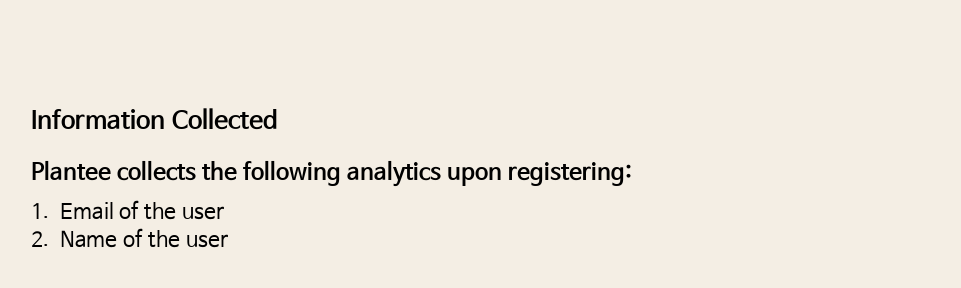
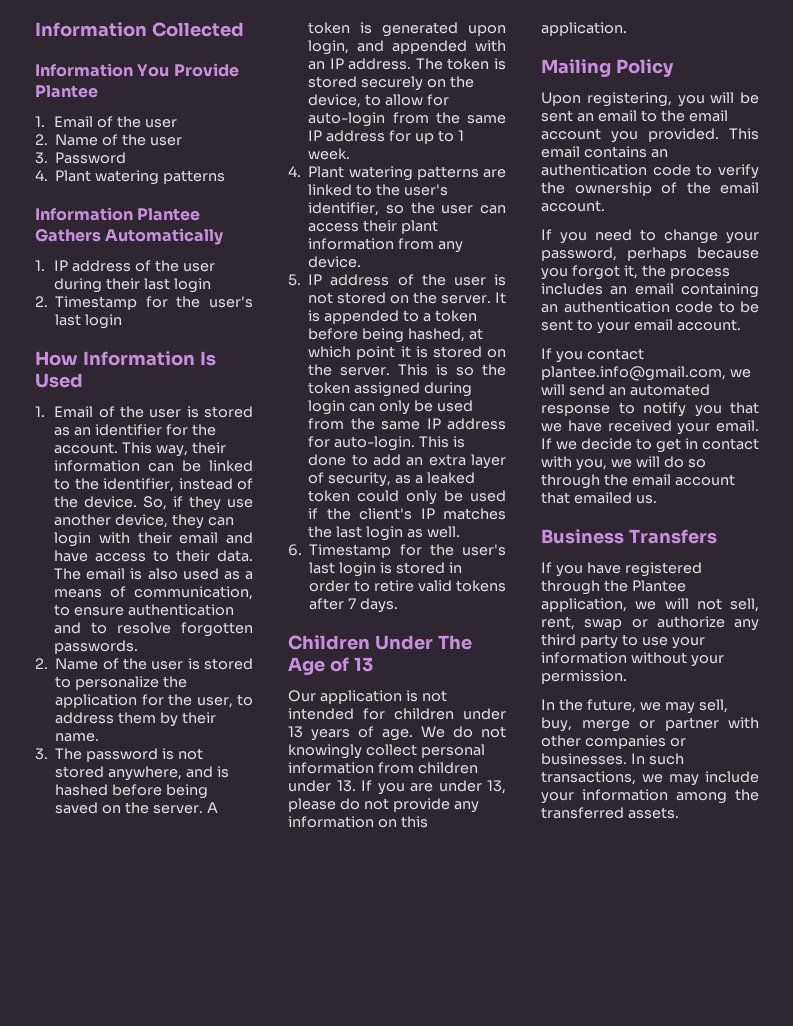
- Plantee collects the following analytics upon registering:
+ Information You Provide Plantee
+ 3. Password
+ 4. Plant watering patterns
+ Information Plantee Gathers Automatically
+ 1. IP address of the user during their last login
+ 2. Timestamp for the user's last login
+ How Information Is Used
+ 1. Email of the user is stored as an identifier for the account. This way, their information can be linked to the identifier, instead of the device. So, if they use another device, they can login with their email and have access to their data. The email is also used as a means of communication, to ensure authentication and to resolve forgotten passwords.
+ 2. Name of the user is stored to personalize the application for the user, to address them by their name.
+ 3. The password is not stored anywhere, and is hashed before being saved on the server. A token is generated upon login, and appended with an IP address. The token is stored securely on the device, to allow for auto-login from the same IP address for up to 1 week.
+ 4. Plant watering patterns are linked to the user's identifier, so the user can access their plant information from any device.
+ 5. IP address of the user is not stored on the server. It is appended to a token before being hashed, at which point it is stored on the server. This is so the token assigned during login can only be used from the same IP address for auto-login. This is done to add an extra layer of security, as a leaked token could only be used if the client's IP matches the last login as well.
+ 6. Timestamp for the user's last login is stored in order to retire valid tokens after 7 days.
+ Children Under The Age of 13
+ Our application is not intended for children under 13 years of age. We do not knowingly collect personal information from children under 13. If you are under 13, please do not provide any information on this application.
+ Mailing Policy
+ Upon registering, you will be sent an email to the email account you provided. This email contains an authentication code to verify the ownership of the email account.
+ If you need to change your password, perhaps because you forgot it, the process includes an email containing an authentication code to be sent to your email account.
+ If you contact plantee.info@gmail.com, we will send an automated response to notify you that we have received your email. If we decide to get in contact with you, we will do so through the email account that emailed us.
+ Business Transfers
+ If you have registered through the Plantee application, we will not sell, rent, swap or authorize any third party to use your information without your permission.
+ In the future, we may sell, buy, merge or partner with other companies or businesses. In such transactions, we may include your information among the transferred assets.

